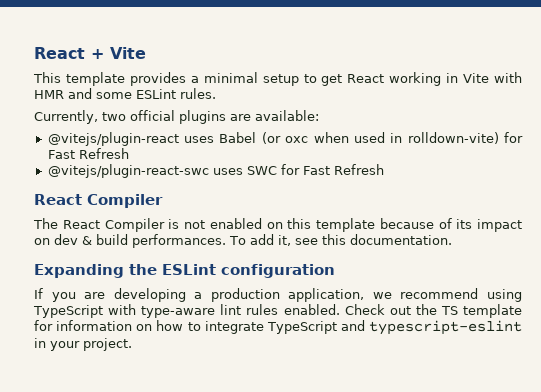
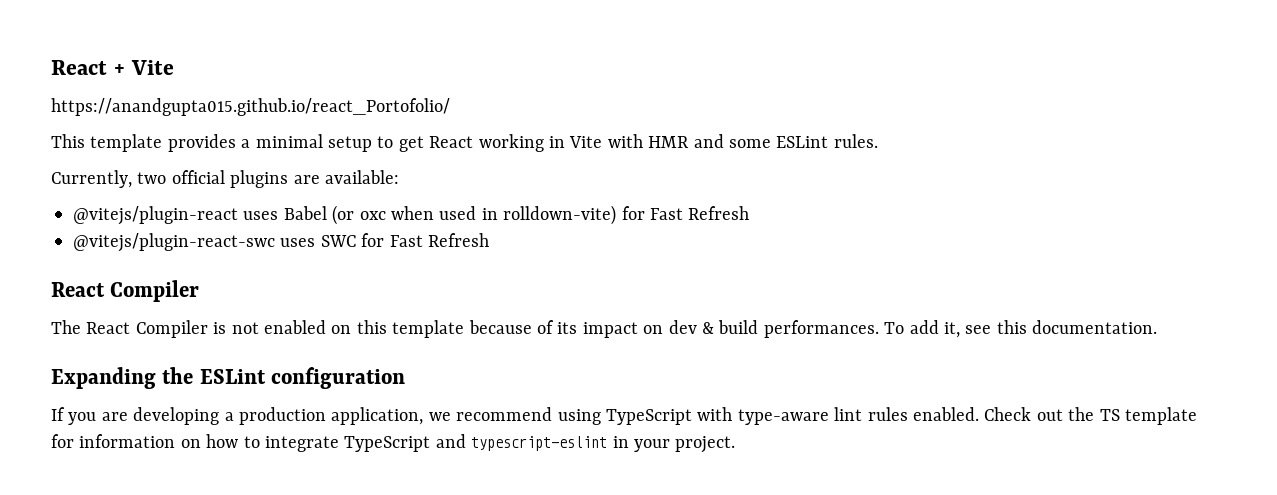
+ https://anandgupta015.github.io/react_Portofolio/

